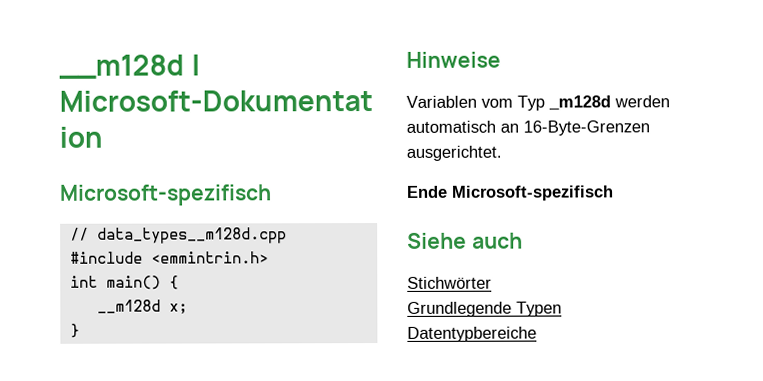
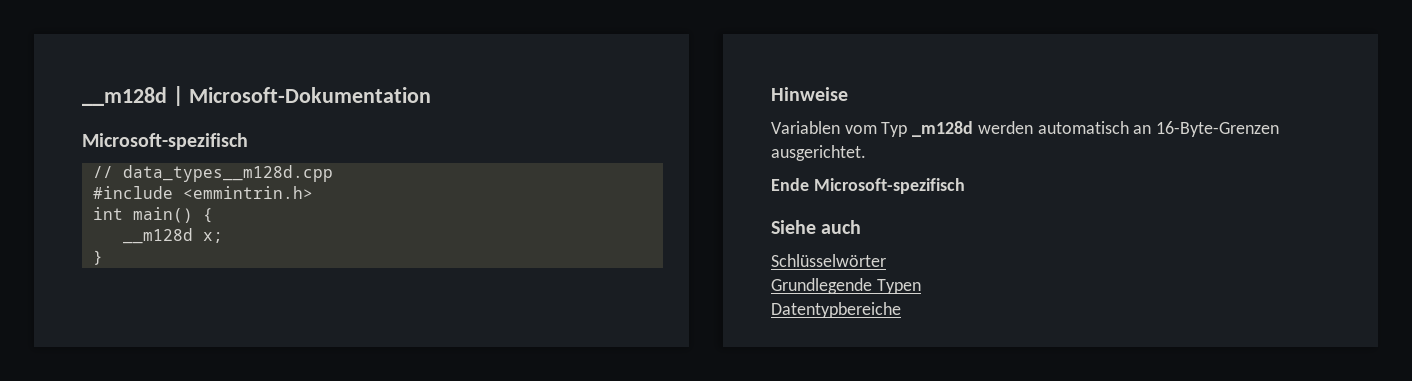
- Stichwörter
+ Schlüsselwörter

